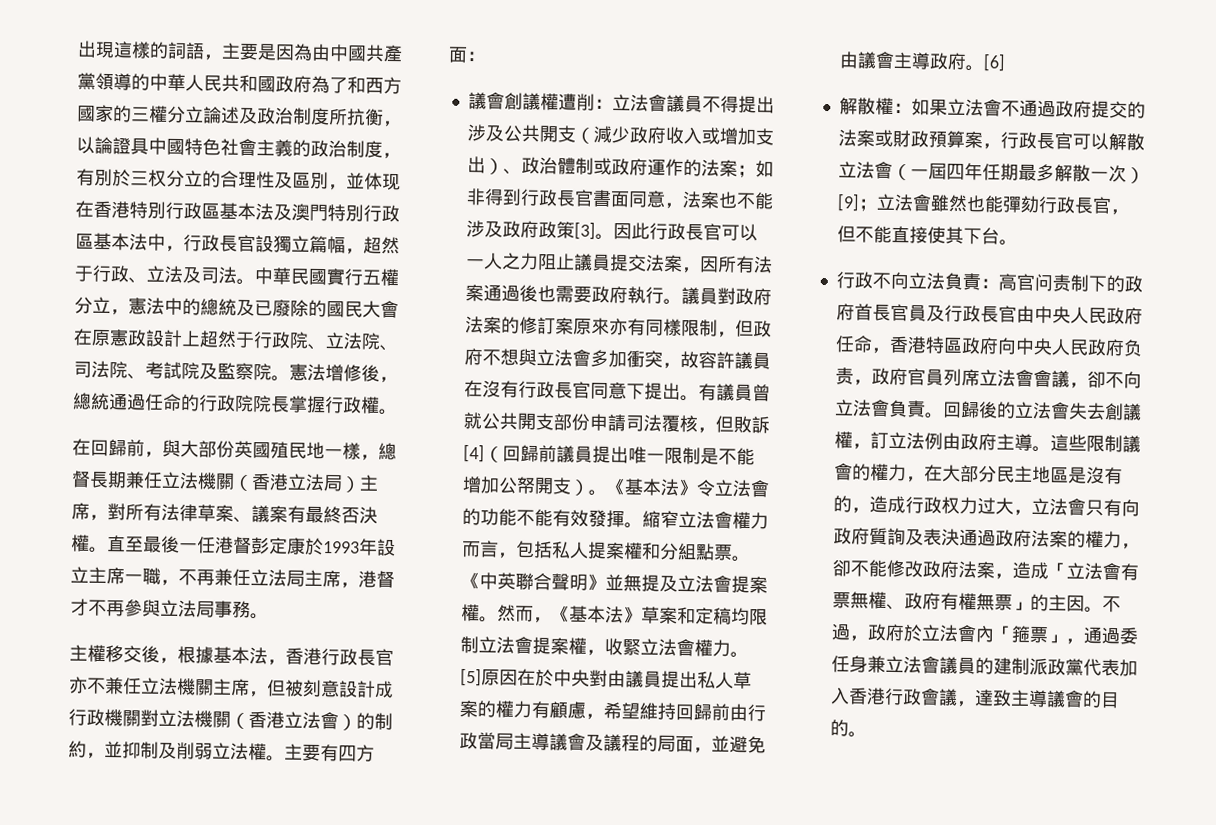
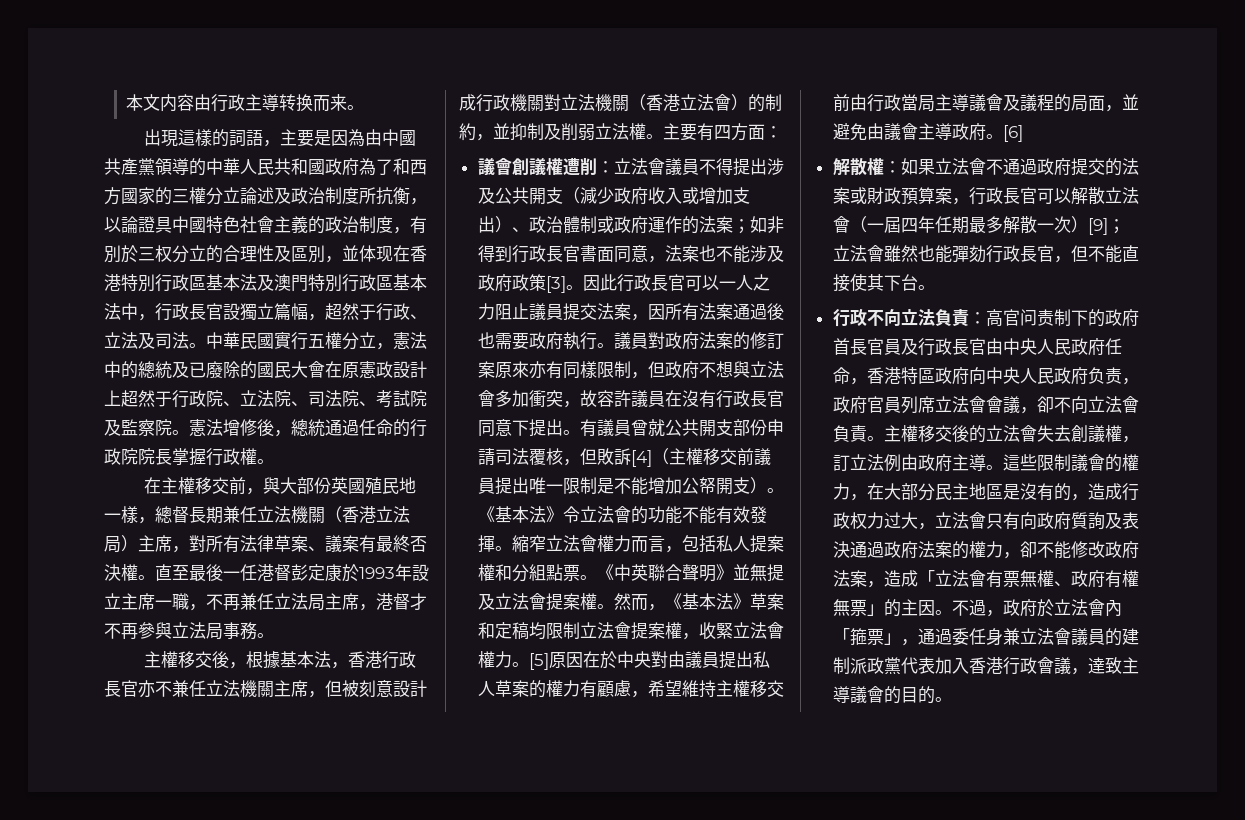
+ 本文内容由行政主導转换而来。
- 在回歸前，與大部份英國殖民地一樣，總督長期兼任立法機關（香港立法局）主席，對所有法律草案、議案有最終否決權。
+ 在主權移交前，與大部份英國殖民地一樣，總督長期兼任立法機關（香港立法局）主席，對所有法律草案、議案有最終否決權。
- 有議員曾就公共開支部份申請司法覆核，但敗訴[4]（回歸前議員提出唯一限制是不能增加公帑開支）。
+ 有議員曾就公共開支部份申請司法覆核，但敗訴[4]（主權移交前議員提出唯一限制是不能增加公帑開支）。
- [5]原因在於中央對由議員提出私人草案的權力有顧慮，希望維持回歸前由行政當局主導議會及議程的局面，並避免由議會主導政府。
+ [5]原因在於中央對由議員提出私人草案的權力有顧慮，希望維持主權移交前由行政當局主導議會及議程的局面，並避免由議會主導政府。
- 回歸後的立法會失去創議權，訂立法例由政府主導。
+ 主權移交後的立法會失去創議權，訂立法例由政府主導。

